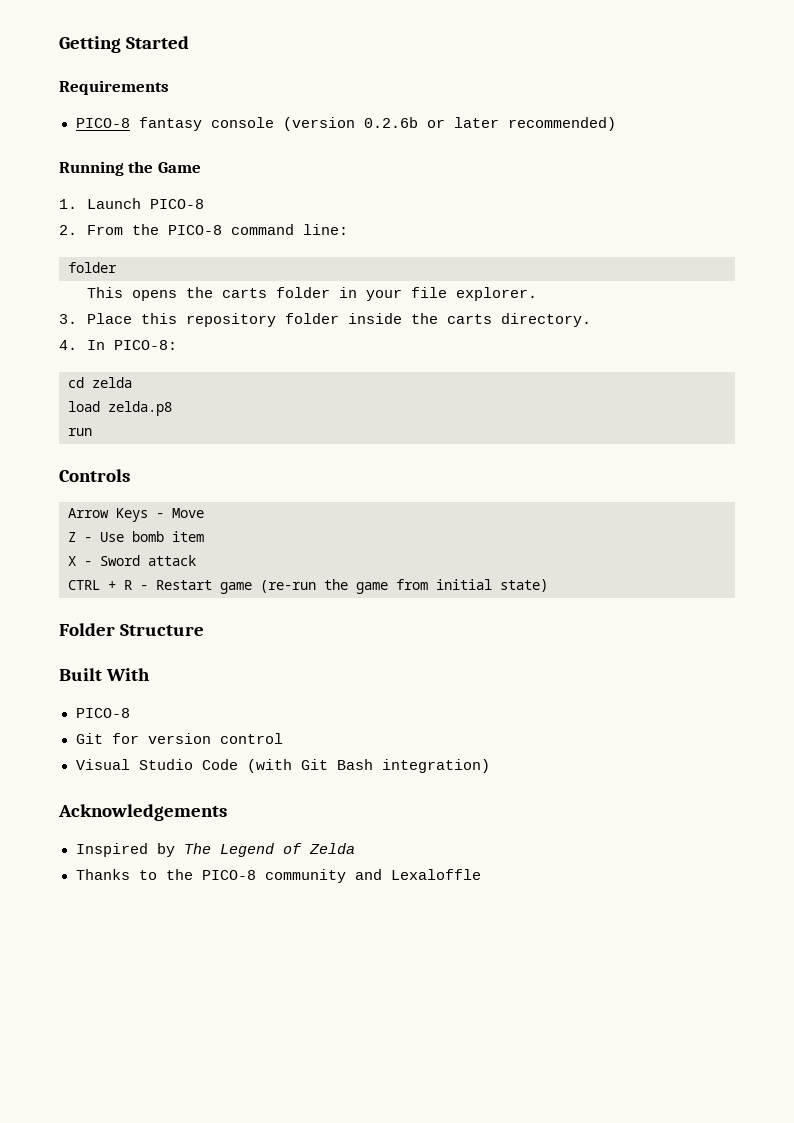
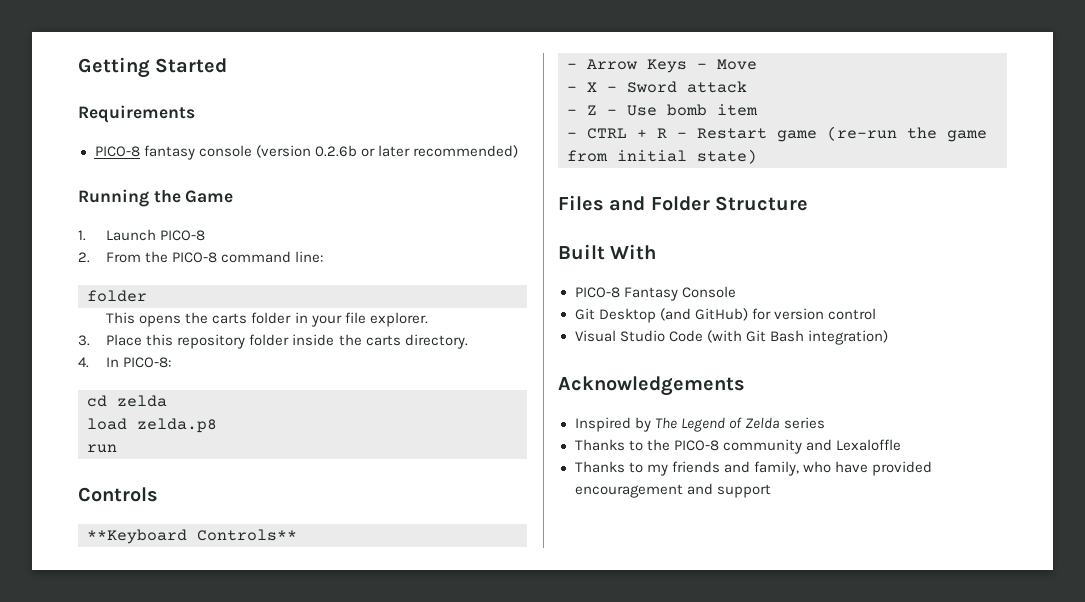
- Arrow Keys - Move
+ **Keyboard Controls**
+ - Arrow Keys - Move
- Z - Use bomb item
+ - X - Sword attack
+ - Z - Use bomb item
- X - Sword attack
- CTRL + R - Restart game (re-run the game from initial state)
+ - CTRL + R - Restart game (re-run the game from initial state)
- Folder Structure
+ Files and Folder Structure
  Built With
- PICO-8
- Git for version control
+ PICO-8 Fantasy Console
+ Git Desktop (and GitHub) for version control
- Inspired by The Legend of Zelda
+ Inspired by The Legend of Zelda series
+ Thanks to my friends and family, who have provided encouragement and support

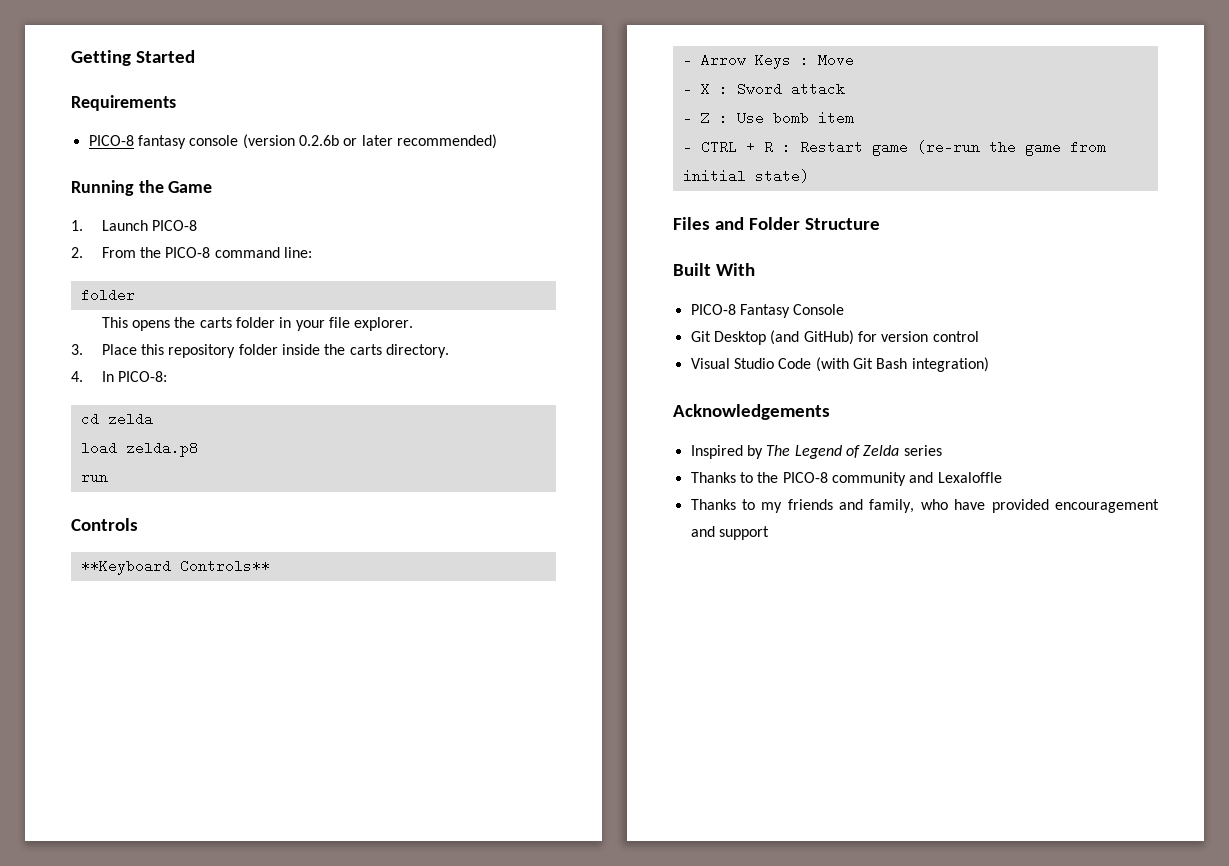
- - Arrow Keys - Move
+ - Arrow Keys : Move
- - X - Sword attack
+ - X : Sword attack
- - Z - Use bomb item
+ - Z : Use bomb item
- - CTRL + R - Restart game (re-run the game from initial state)
+ - CTRL + R : Restart game (re-run the game from initial state)

